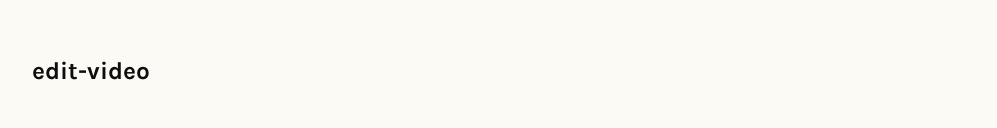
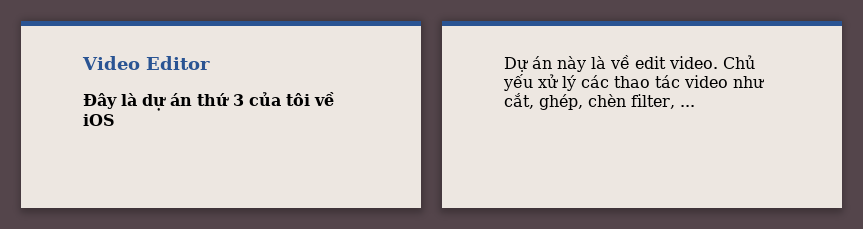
- edit-video
+ Video Editor
+ Đây là dự án thứ 3 của tôi về iOS
+ Dự án này là về edit video. Chủ yếu xử lý các thao tác video như cắt, ghép, chèn filter, ...

